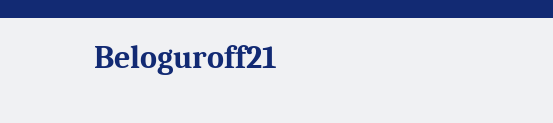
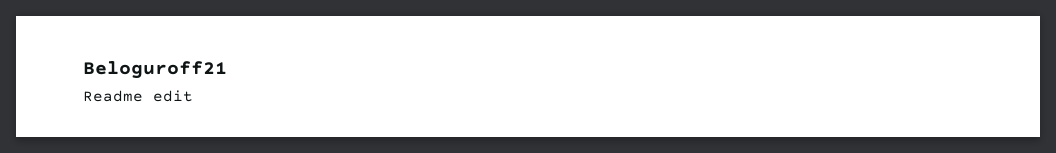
+ Readme edit

